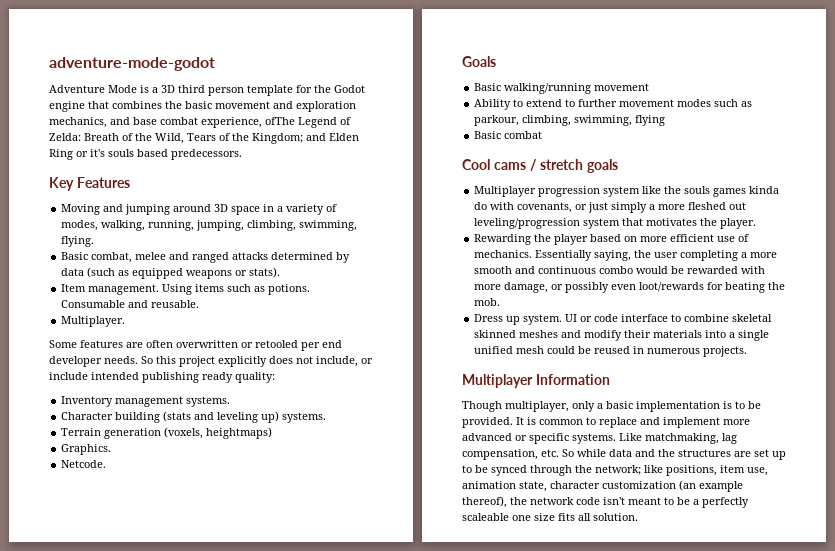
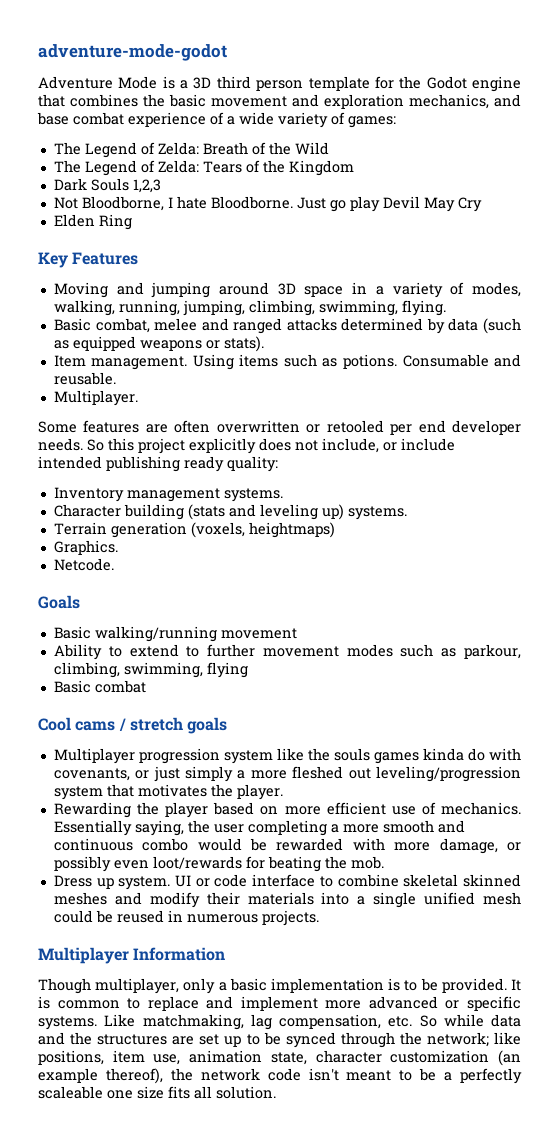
- Adventure Mode is a 3D third person template for the Godot engine that combines the basic movement and exploration mechanics, and base combat experience, ofThe Legend of Zelda: Breath of the Wild, Tears of the Kingdom; and Elden Ring or it's souls based predecessors.
+ Adventure Mode is a 3D third person template for the Godot engine that combines the basic movement and exploration mechanics, and base combat experience of a wide variety of games:
+ The Legend of Zelda: Breath of the Wild
+ The Legend of Zelda: Tears of the Kingdom
+ Dark Souls 1,2,3
+ Not Bloodborne, I hate Bloodborne. Just go play Devil May Cry
+ Elden Ring

